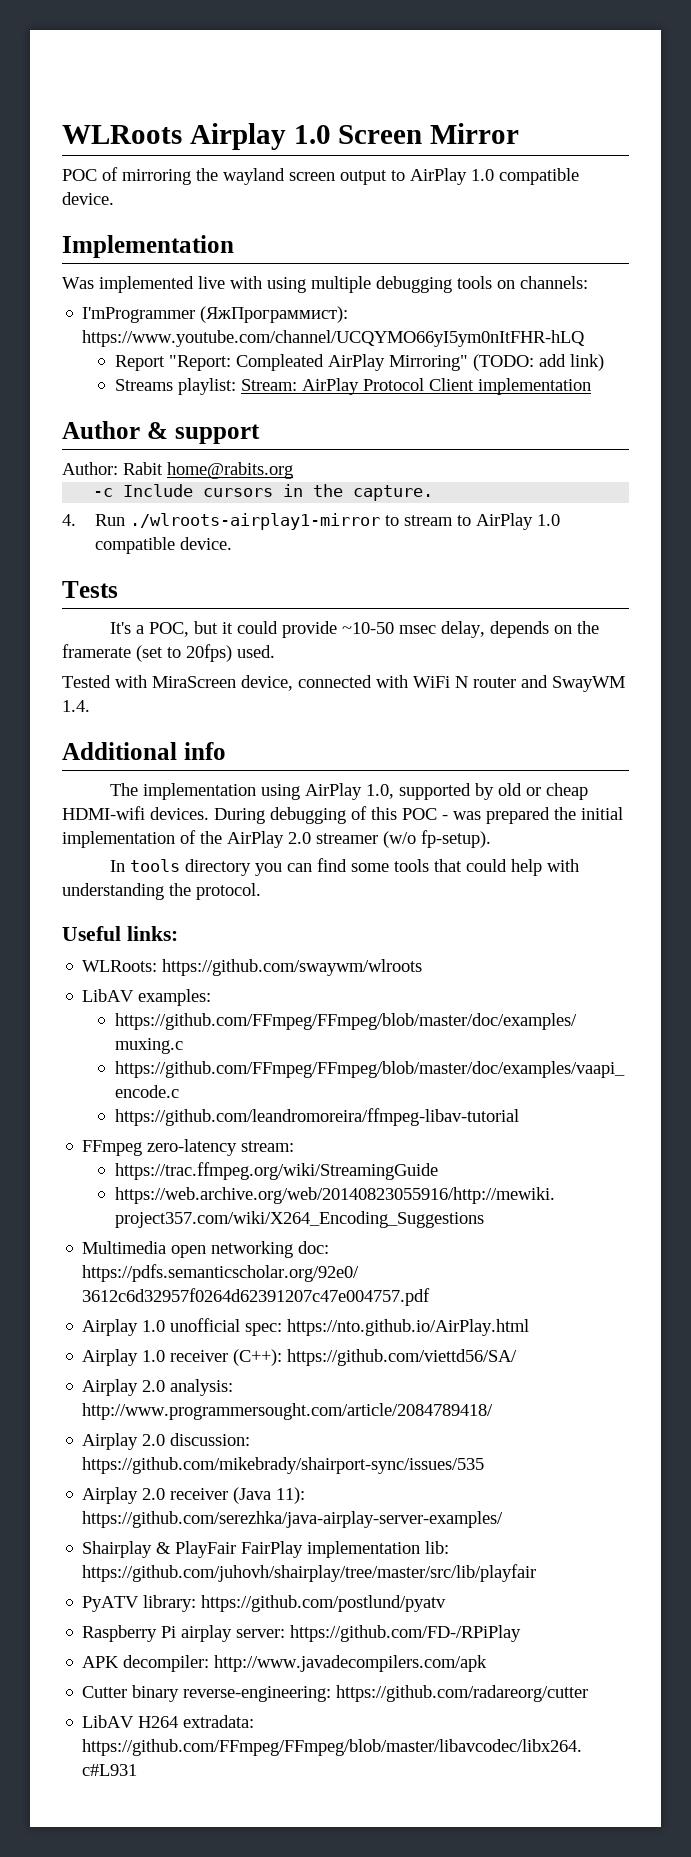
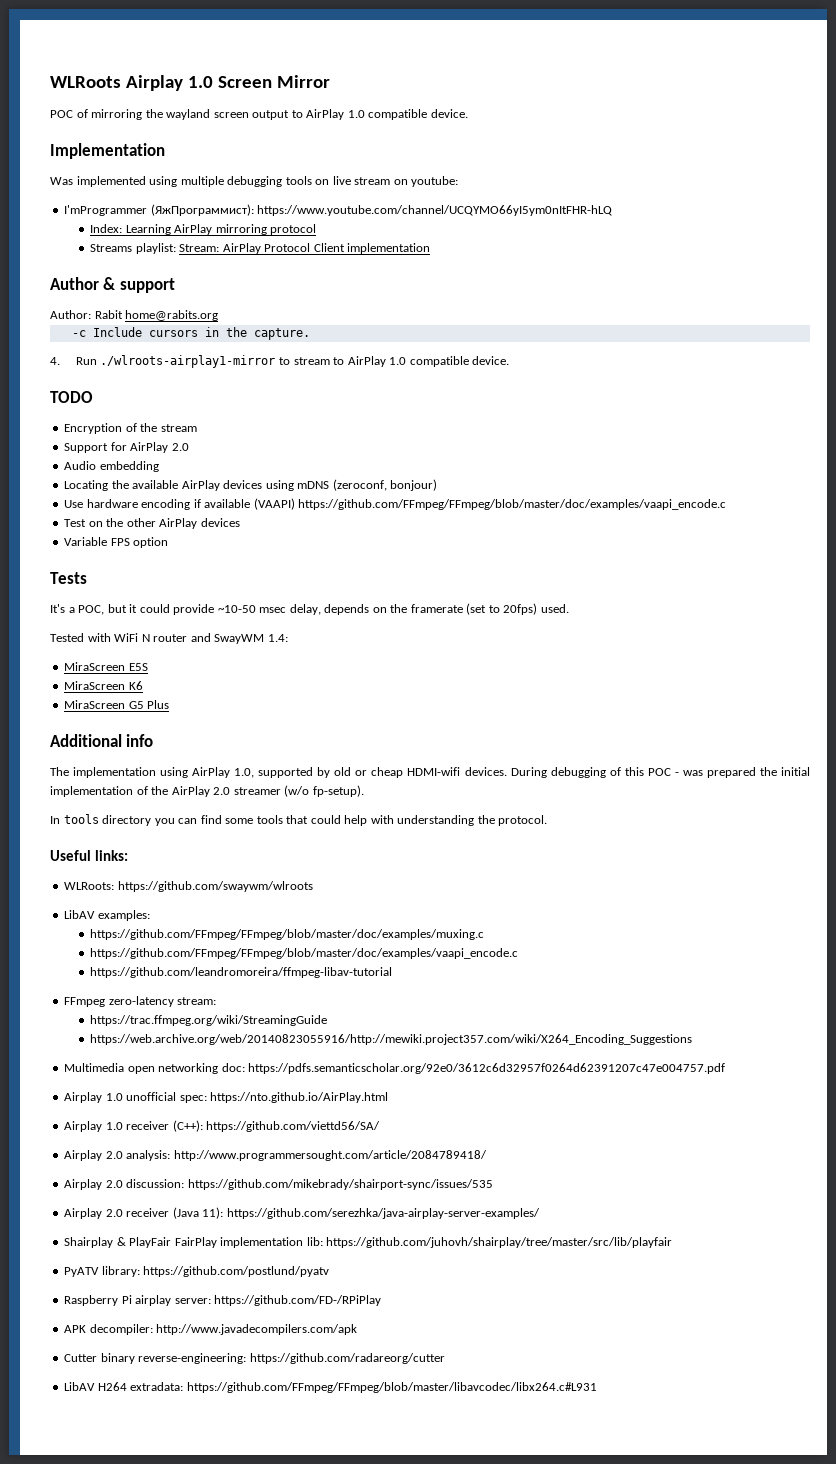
- Was implemented live with using multiple debugging tools on channels:
+ Was implemented using multiple debugging tools on live stream on youtube:
- Report "Report: Compleated AirPlay Mirroring" (TODO: add link)
+ Index: Learning AirPlay mirroring protocol
+ TODO
+ Encryption of the stream
+ Support for AirPlay 2.0
+ Audio embedding
+ Locating the available AirPlay devices using mDNS (zeroconf, bonjour)
+ Use hardware encoding if available (VAAPI) https://github.com/FFmpeg/FFmpeg/blob/master/doc/examples/vaapi_encode.c
+ Test on the other AirPlay devices
+ Variable FPS option
- Tested with MiraScreen device, connected with WiFi N router and SwayWM 1.4.
+ Tested with WiFi N router and SwayWM 1.4:
+ MiraScreen E5S
+ MiraScreen K6
+ MiraScreen G5 Plus

